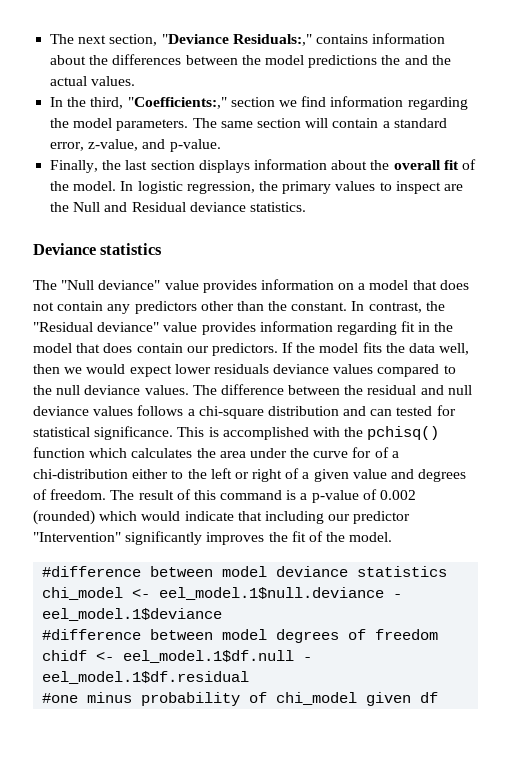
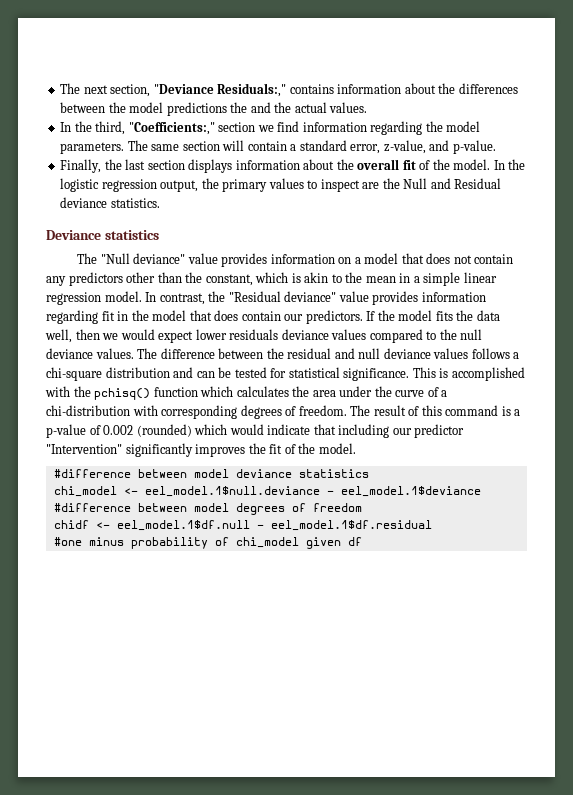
- In logistic regression, the primary values to inspect are the Null and Residual deviance statistics.
+ In the logistic regression output, the primary values to inspect are the Null and Residual deviance statistics.
- The "Null deviance" value provides information on a model that does not contain any predictors other than the constant.
+ The "Null deviance" value provides information on a model that does not contain any predictors other than the constant, which is akin to the mean in a simple linear regression model.
- The difference between the residual and null deviance values follows a chi-square distribution and can tested for statistical significance.
+ The difference between the residual and null deviance values follows a chi-square distribution and can be tested for statistical significance.
- This is accomplished with the pchisq() function which calculates the area under the curve for of a chi-distribution either to the left or right of a given value and degrees of freedom.
+ This is accomplished with the pchisq() function which calculates the area under the curve of a chi-distribution with corresponding degrees of freedom.

